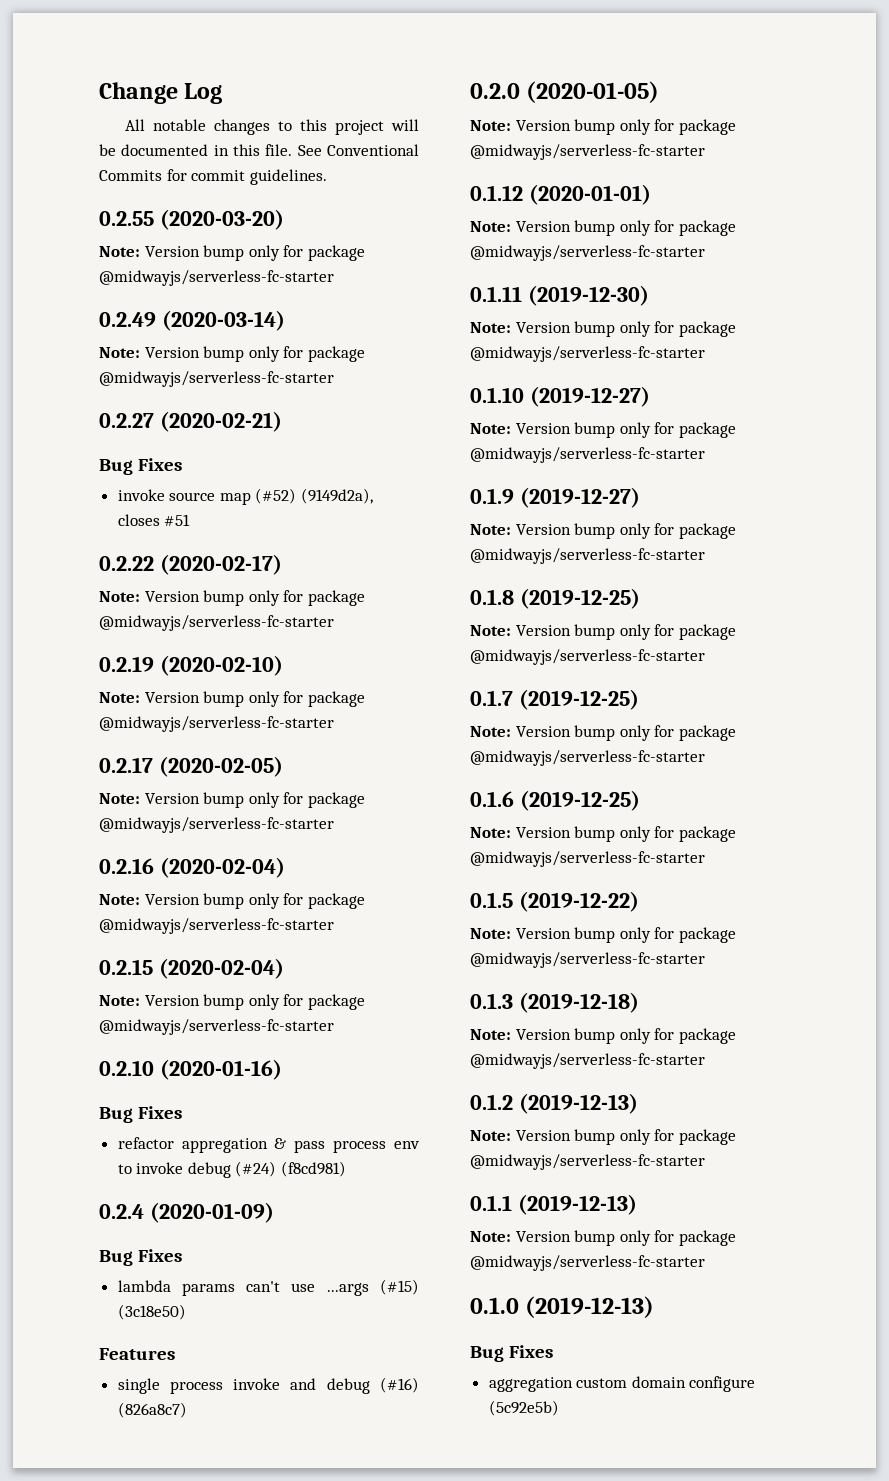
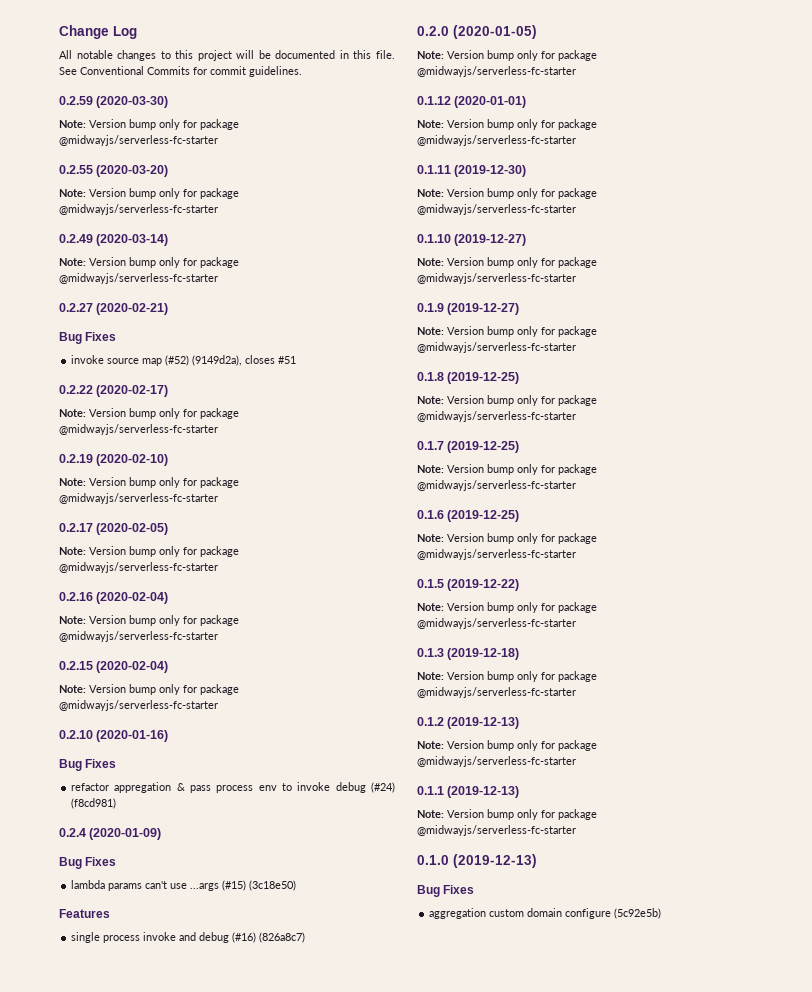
+ 0.2.59 (2020-03-30)
+ Note: Version bump only for package @midwayjs/serverless-fc-starter

